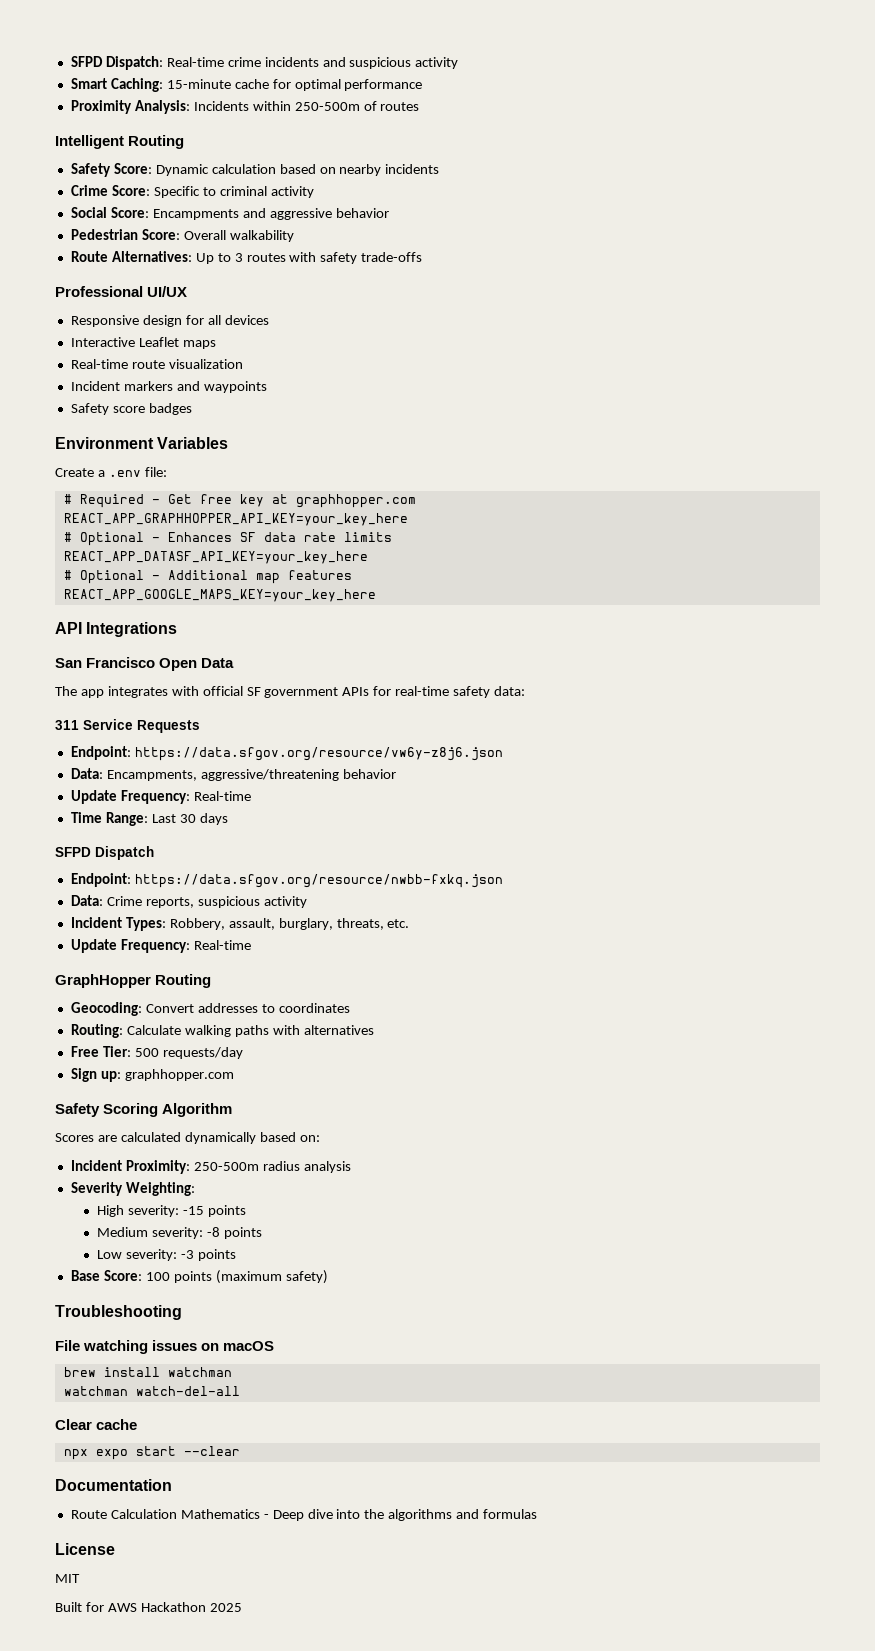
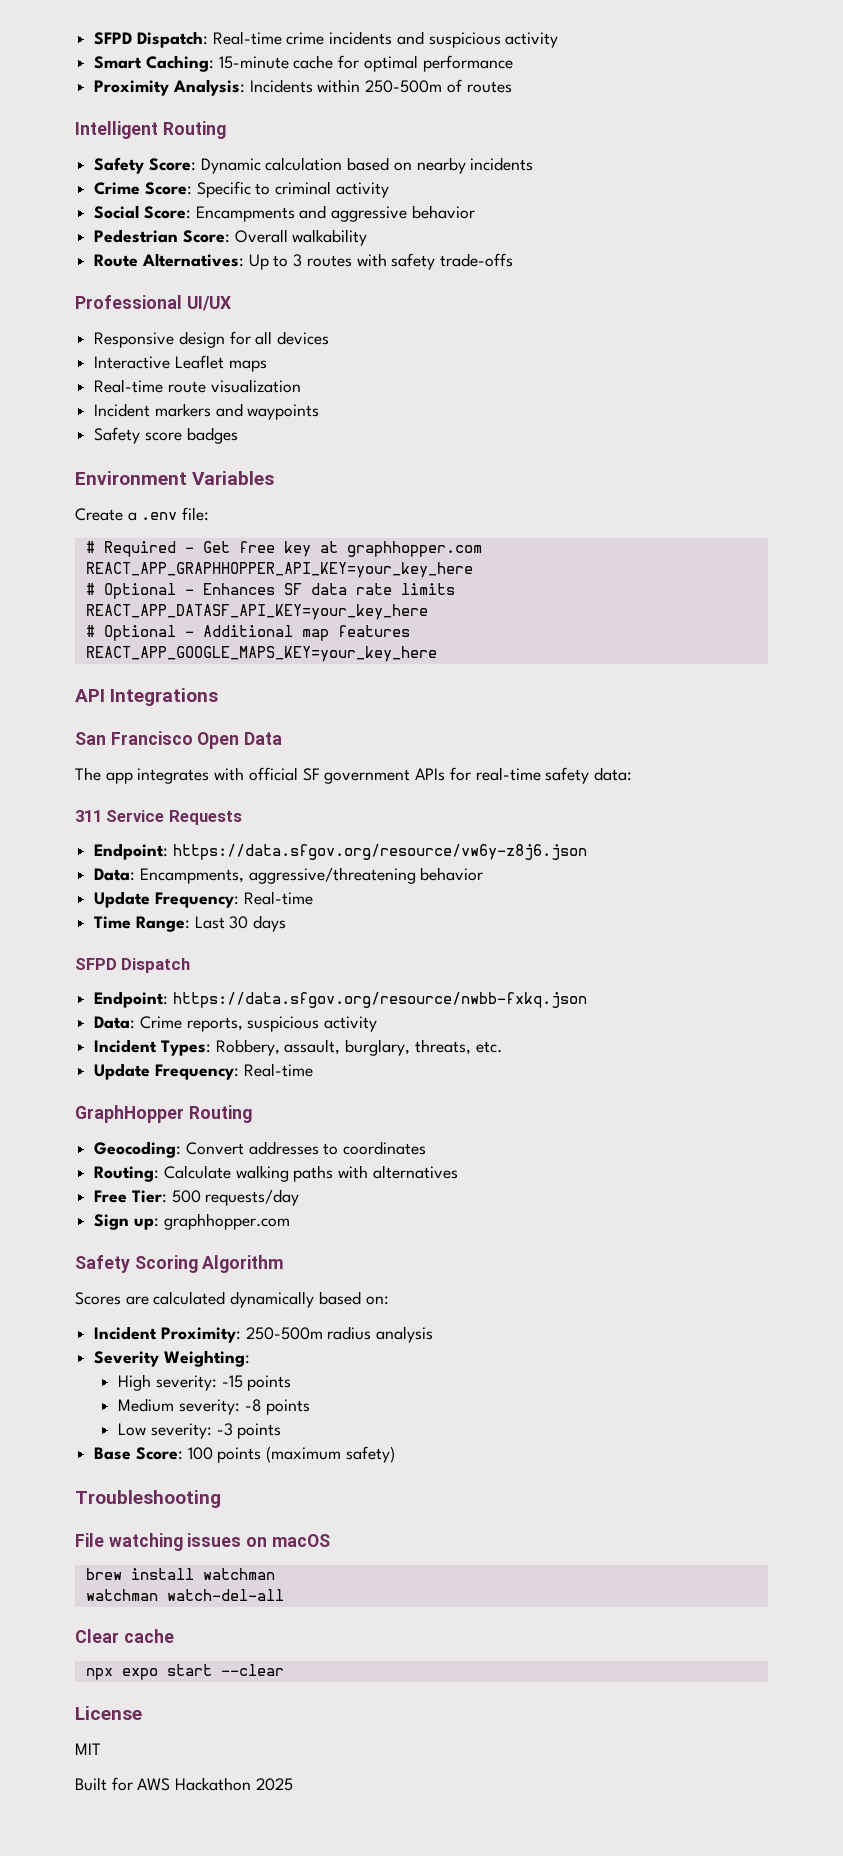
- Documentation
- Route Calculation Mathematics - Deep dive into the algorithms and formulas

